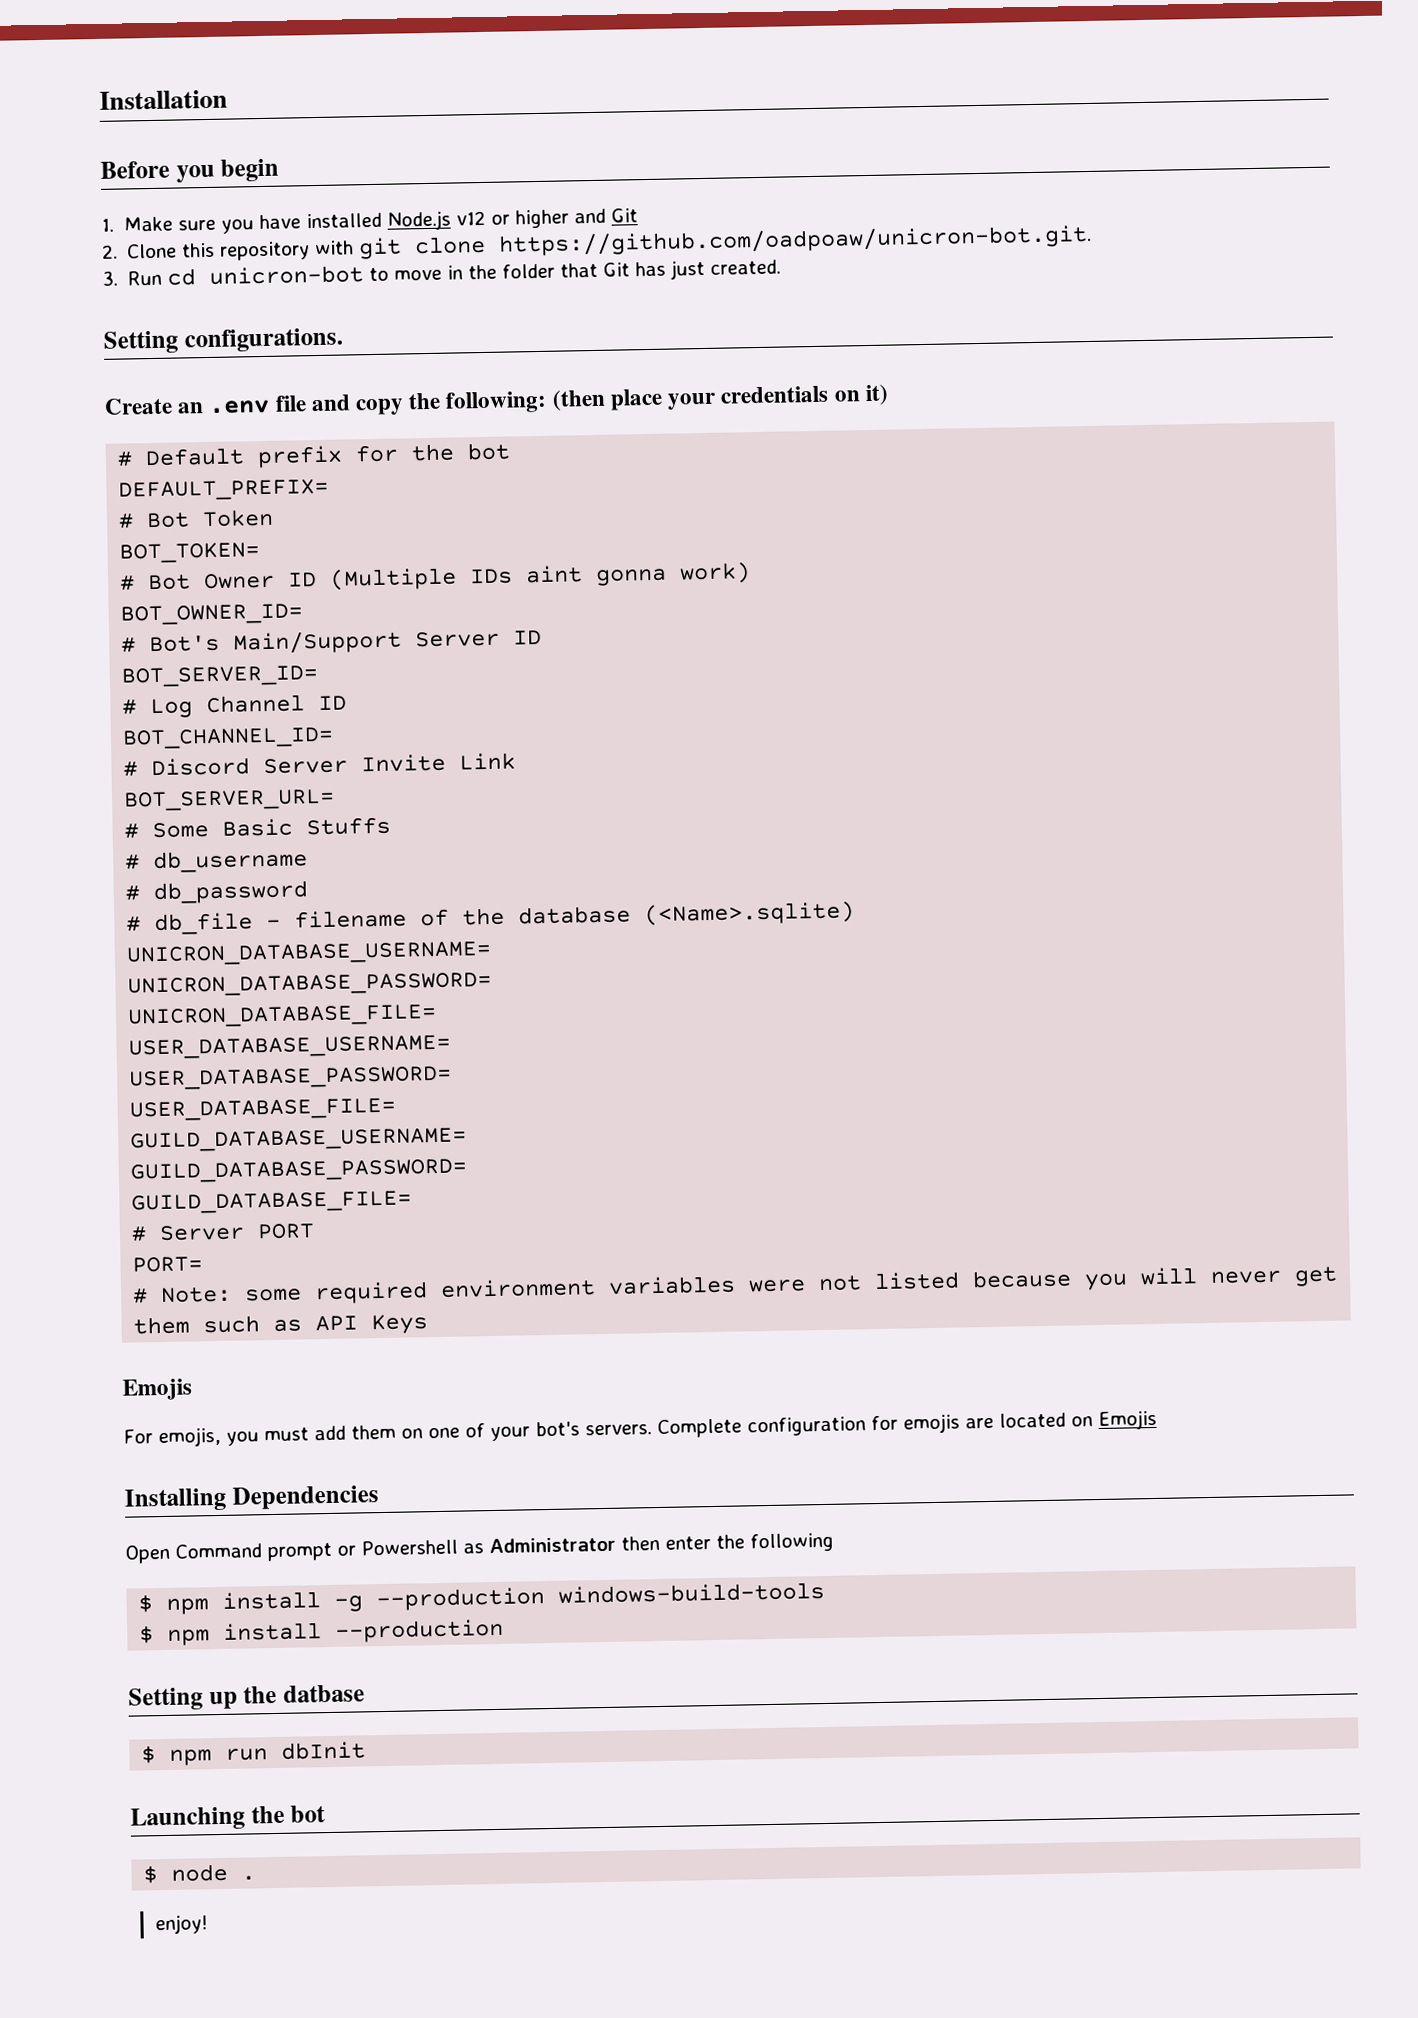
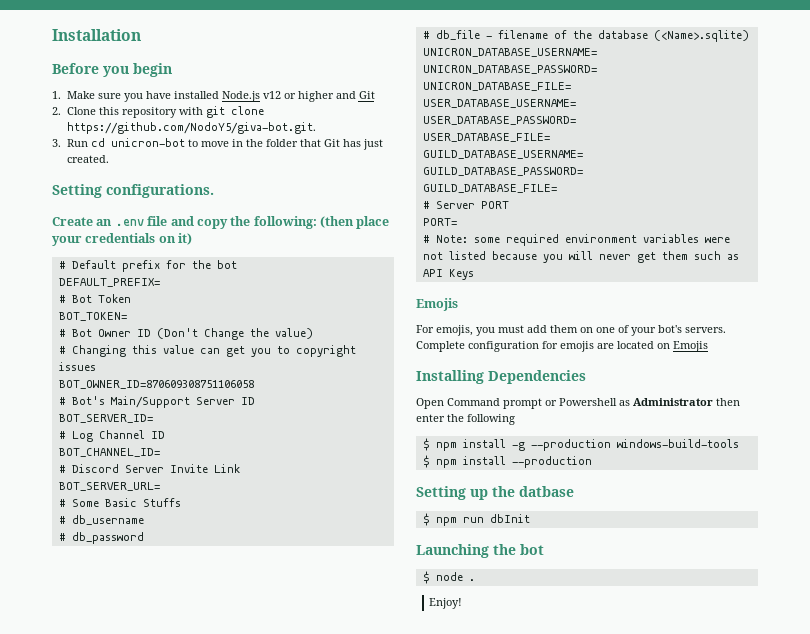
- 2. Clone this repository with git clone https://github.com/oadpoaw/unicron-bot.git.
+ 2. Clone this repository with git clone https://github.com/NodoY5/giva-bot.git.
- # Bot Owner ID (Multiple IDs aint gonna work)
- BOT_OWNER_ID=
+ # Bot Owner ID (Don't Change the value)
+ # Changing this value can get you to copyright issues
+ BOT_OWNER_ID=870609308751106058
- enjoy!
+ Enjoy!

